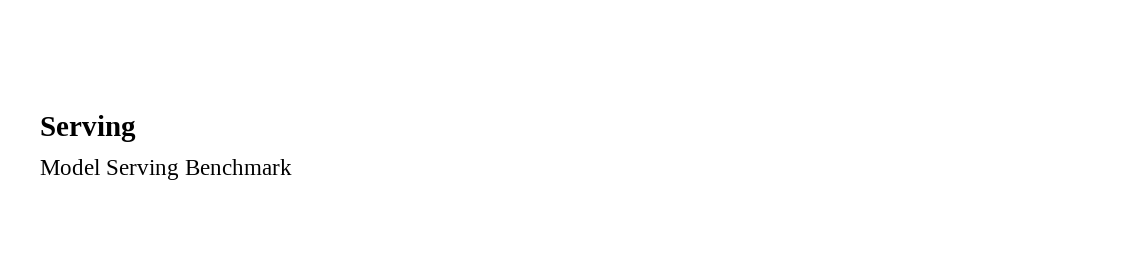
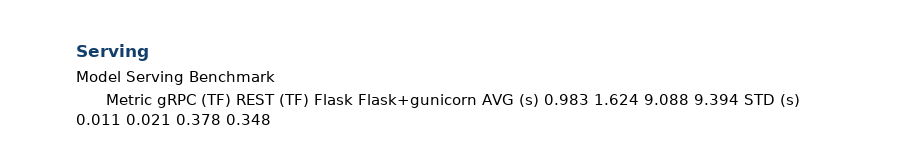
+ Metric gRPC (TF) REST (TF) Flask Flask+gunicorn AVG (s) 0.983 1.624 9.088 9.394 STD (s) 0.011 0.021 0.378 0.348

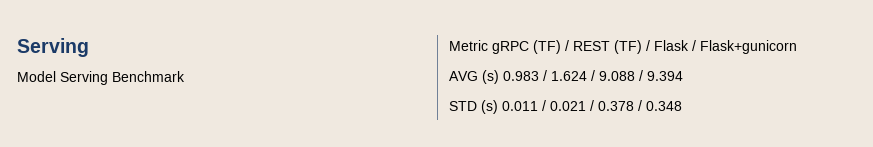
- Metric gRPC (TF) REST (TF) Flask Flask+gunicorn AVG (s) 0.983 1.624 9.088 9.394 STD (s) 0.011 0.021 0.378 0.348
+ Metric gRPC (TF) / REST (TF) / Flask / Flask+gunicorn
+ AVG (s) 0.983 / 1.624 / 9.088 / 9.394
+ STD (s) 0.011 / 0.021 / 0.378 / 0.348

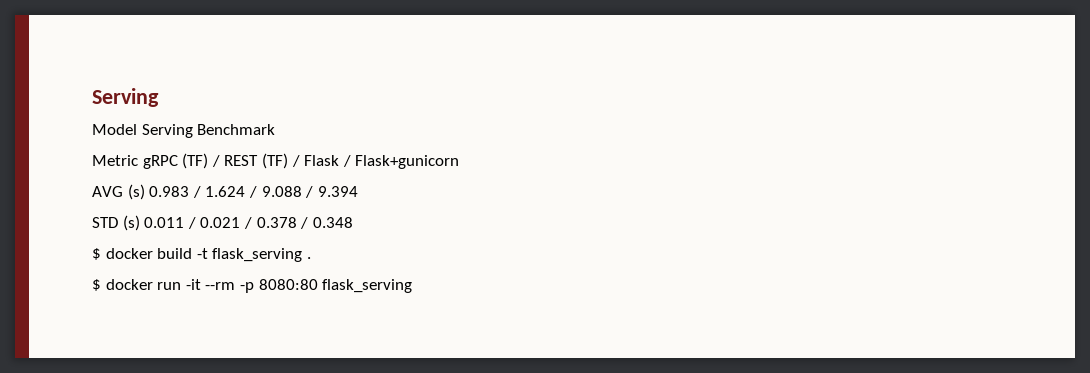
+ $ docker build -t flask_serving .
+ $ docker run -it --rm -p 8080:80 flask_serving

